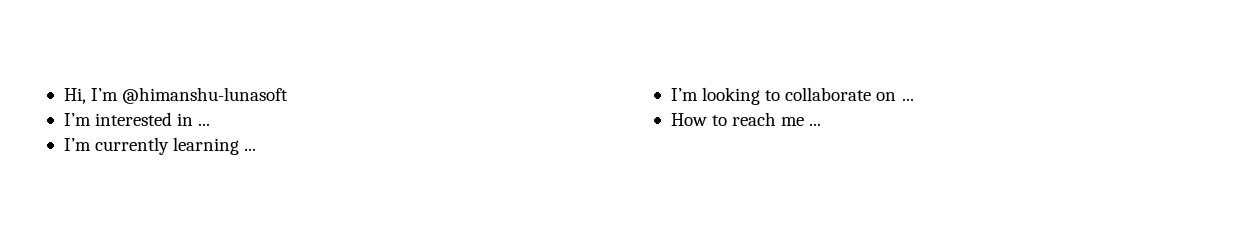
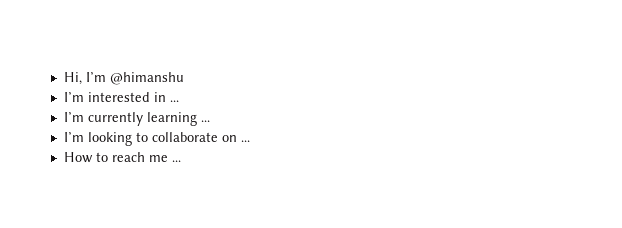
- Hi, I’m @himanshu-lunasoft
+ Hi, I’m @himanshu

